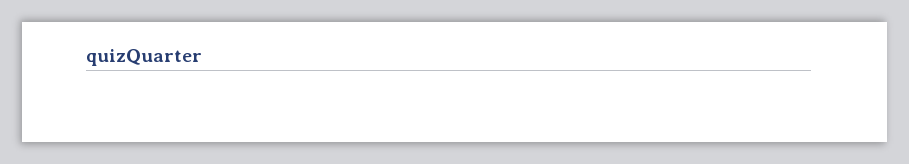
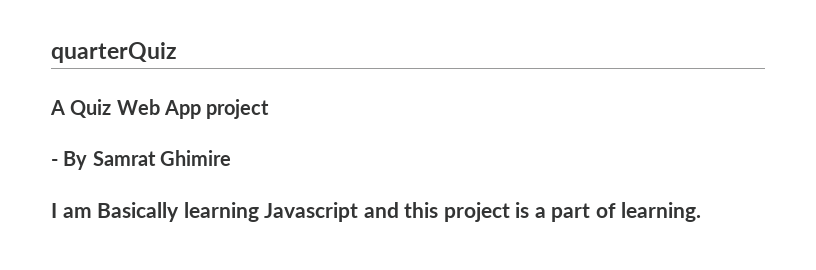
- quizQuarter
+ quarterQuiz
+ A Quiz Web App project
+ - By Samrat Ghimire
+ I am Basically learning Javascript and this project is a part of learning.

